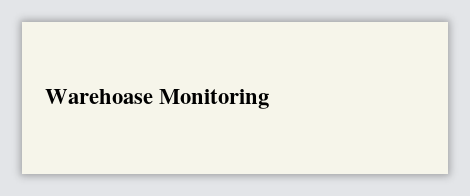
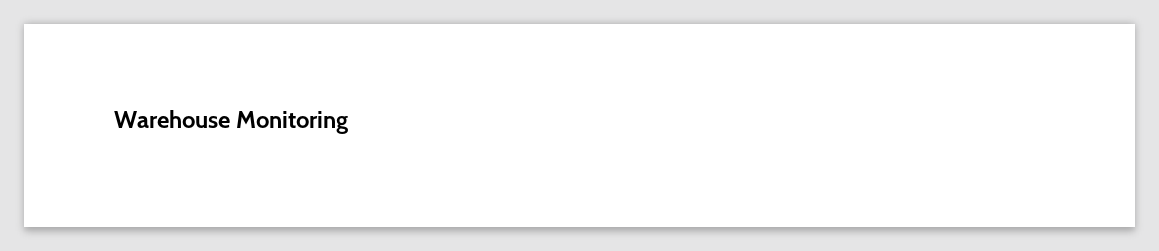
- Warehoase Monitoring
+ Warehouse Monitoring

